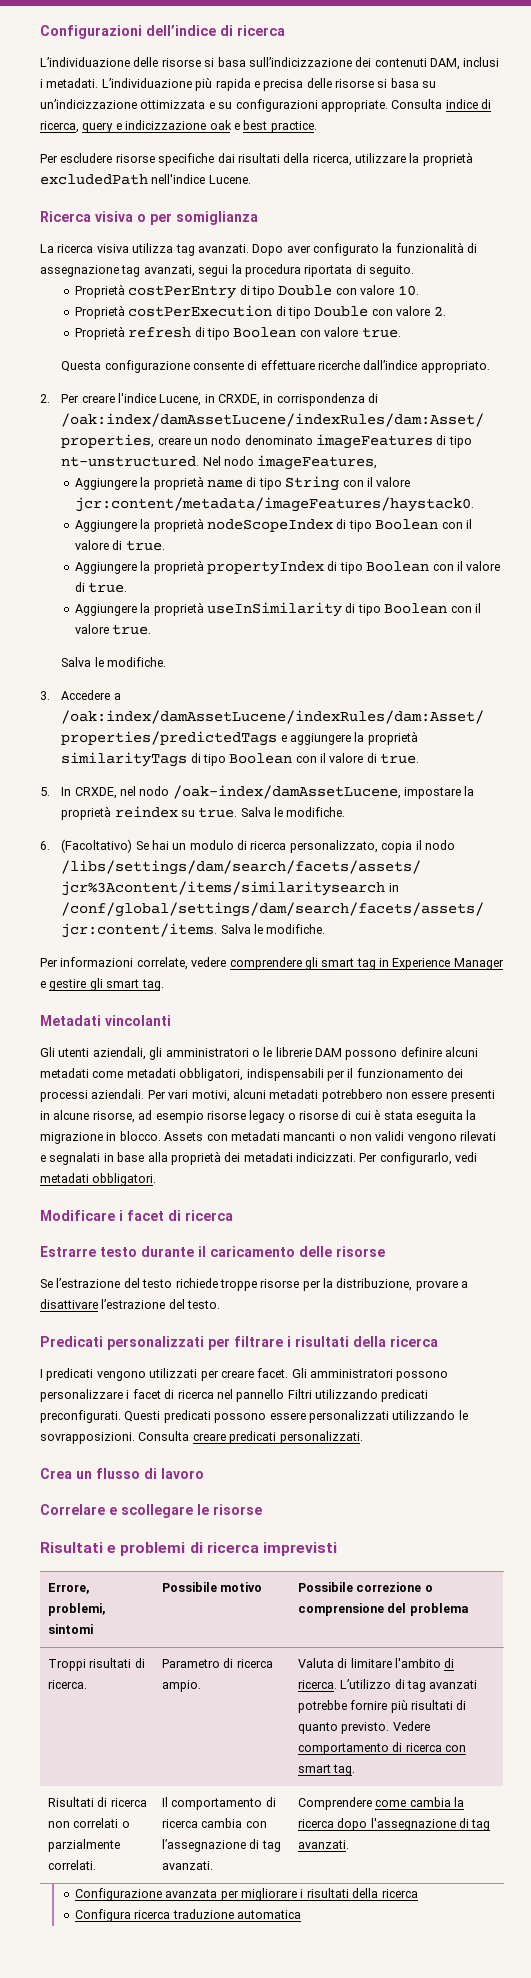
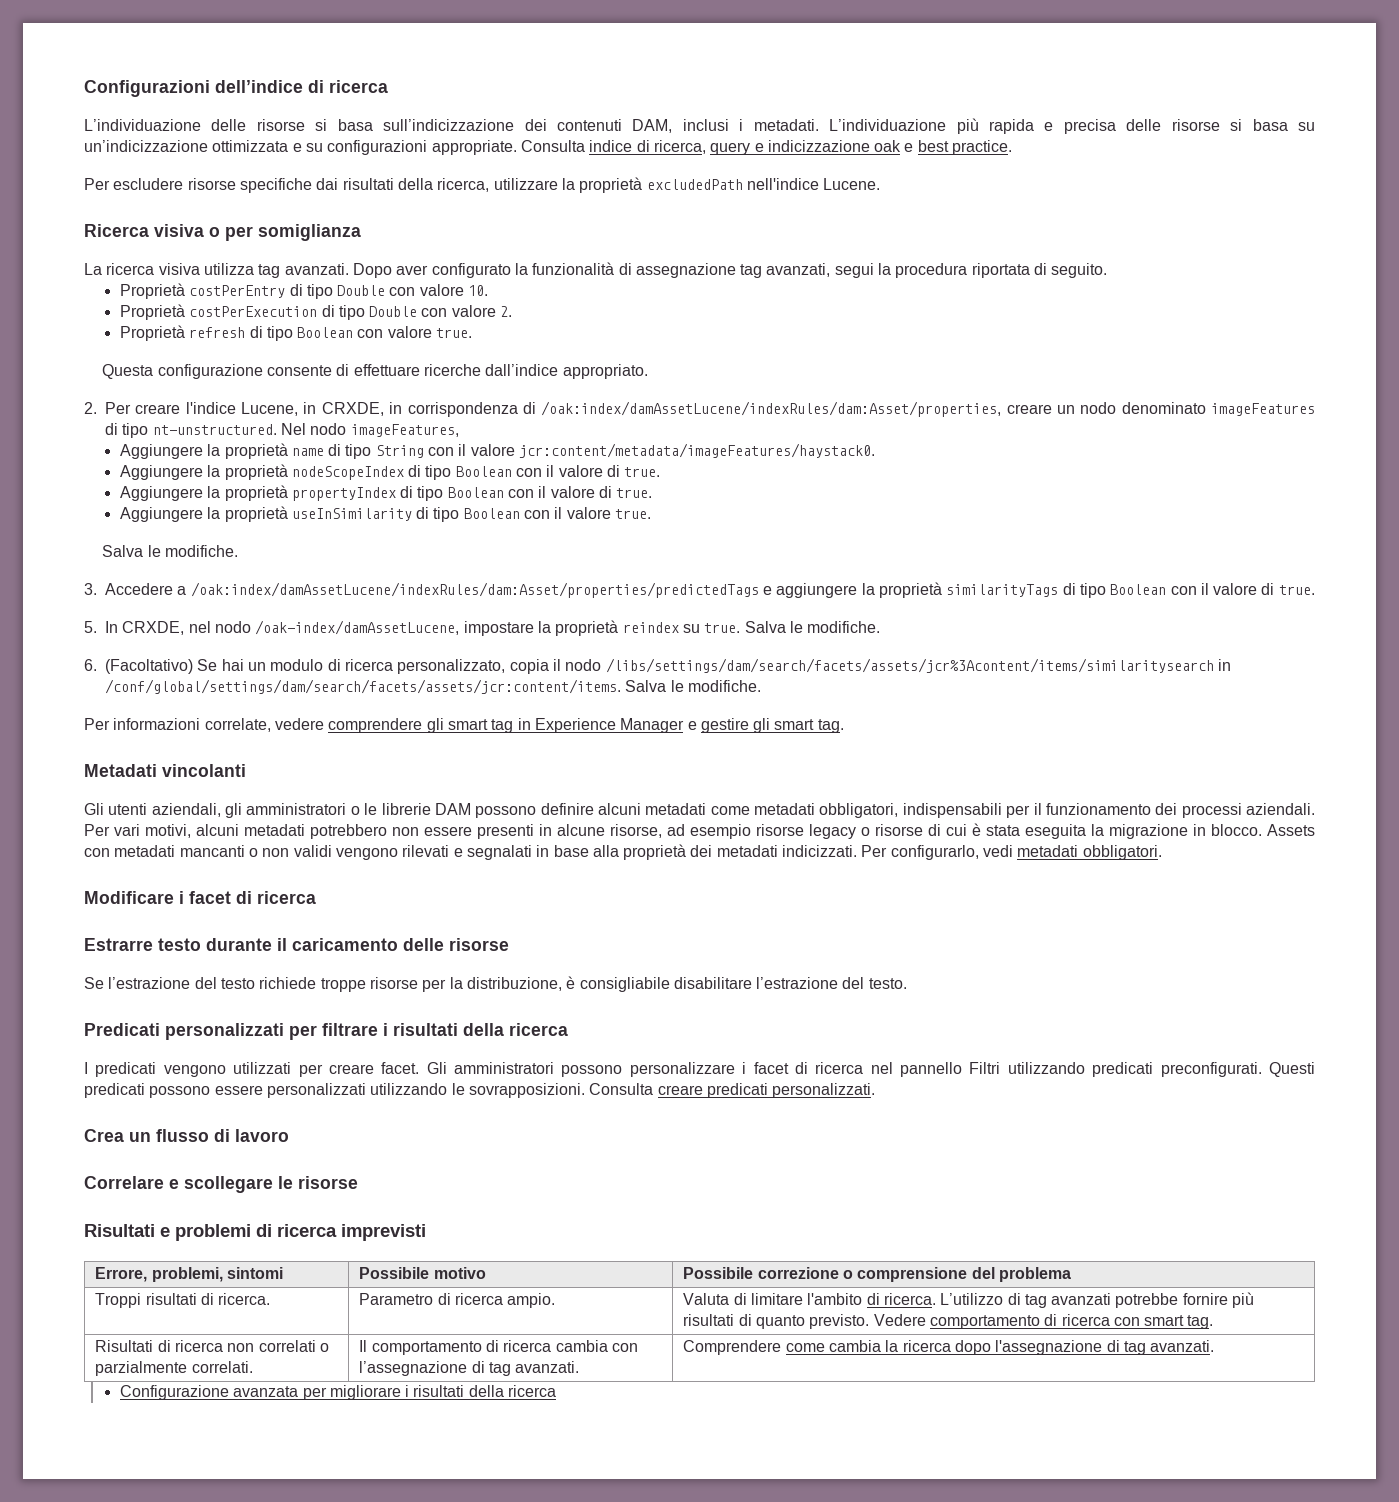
- Se l’estrazione del testo richiede troppe risorse per la distribuzione, provare a disattivare l’estrazione del testo.
+ Se l’estrazione del testo richiede troppe risorse per la distribuzione, è consigliabile disabilitare l’estrazione del testo.
- Configura ricerca traduzione automatica

